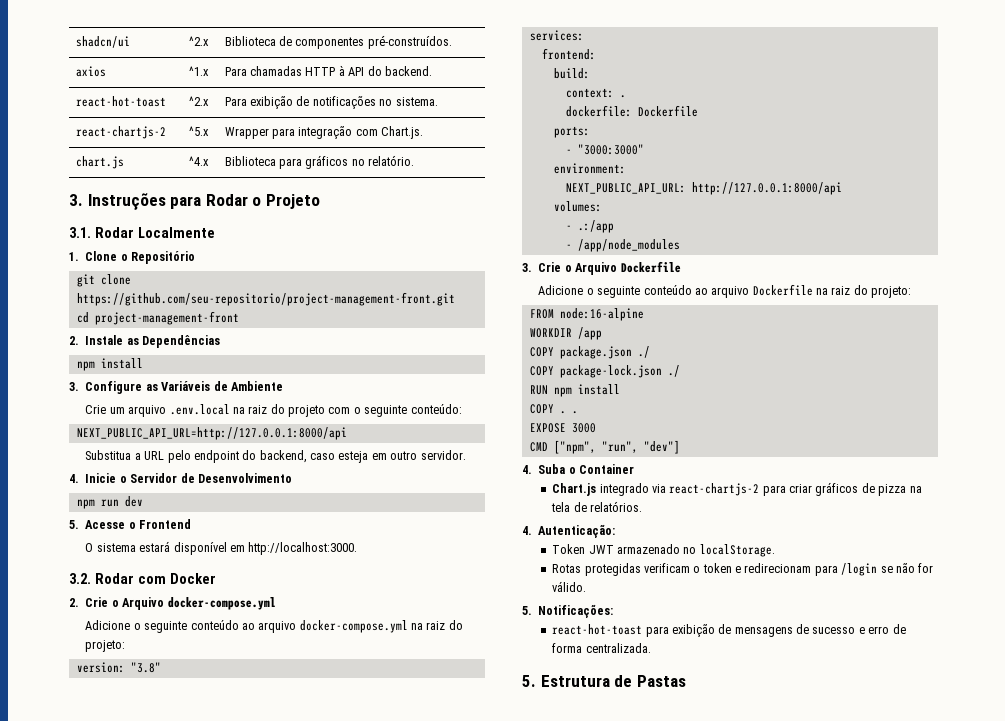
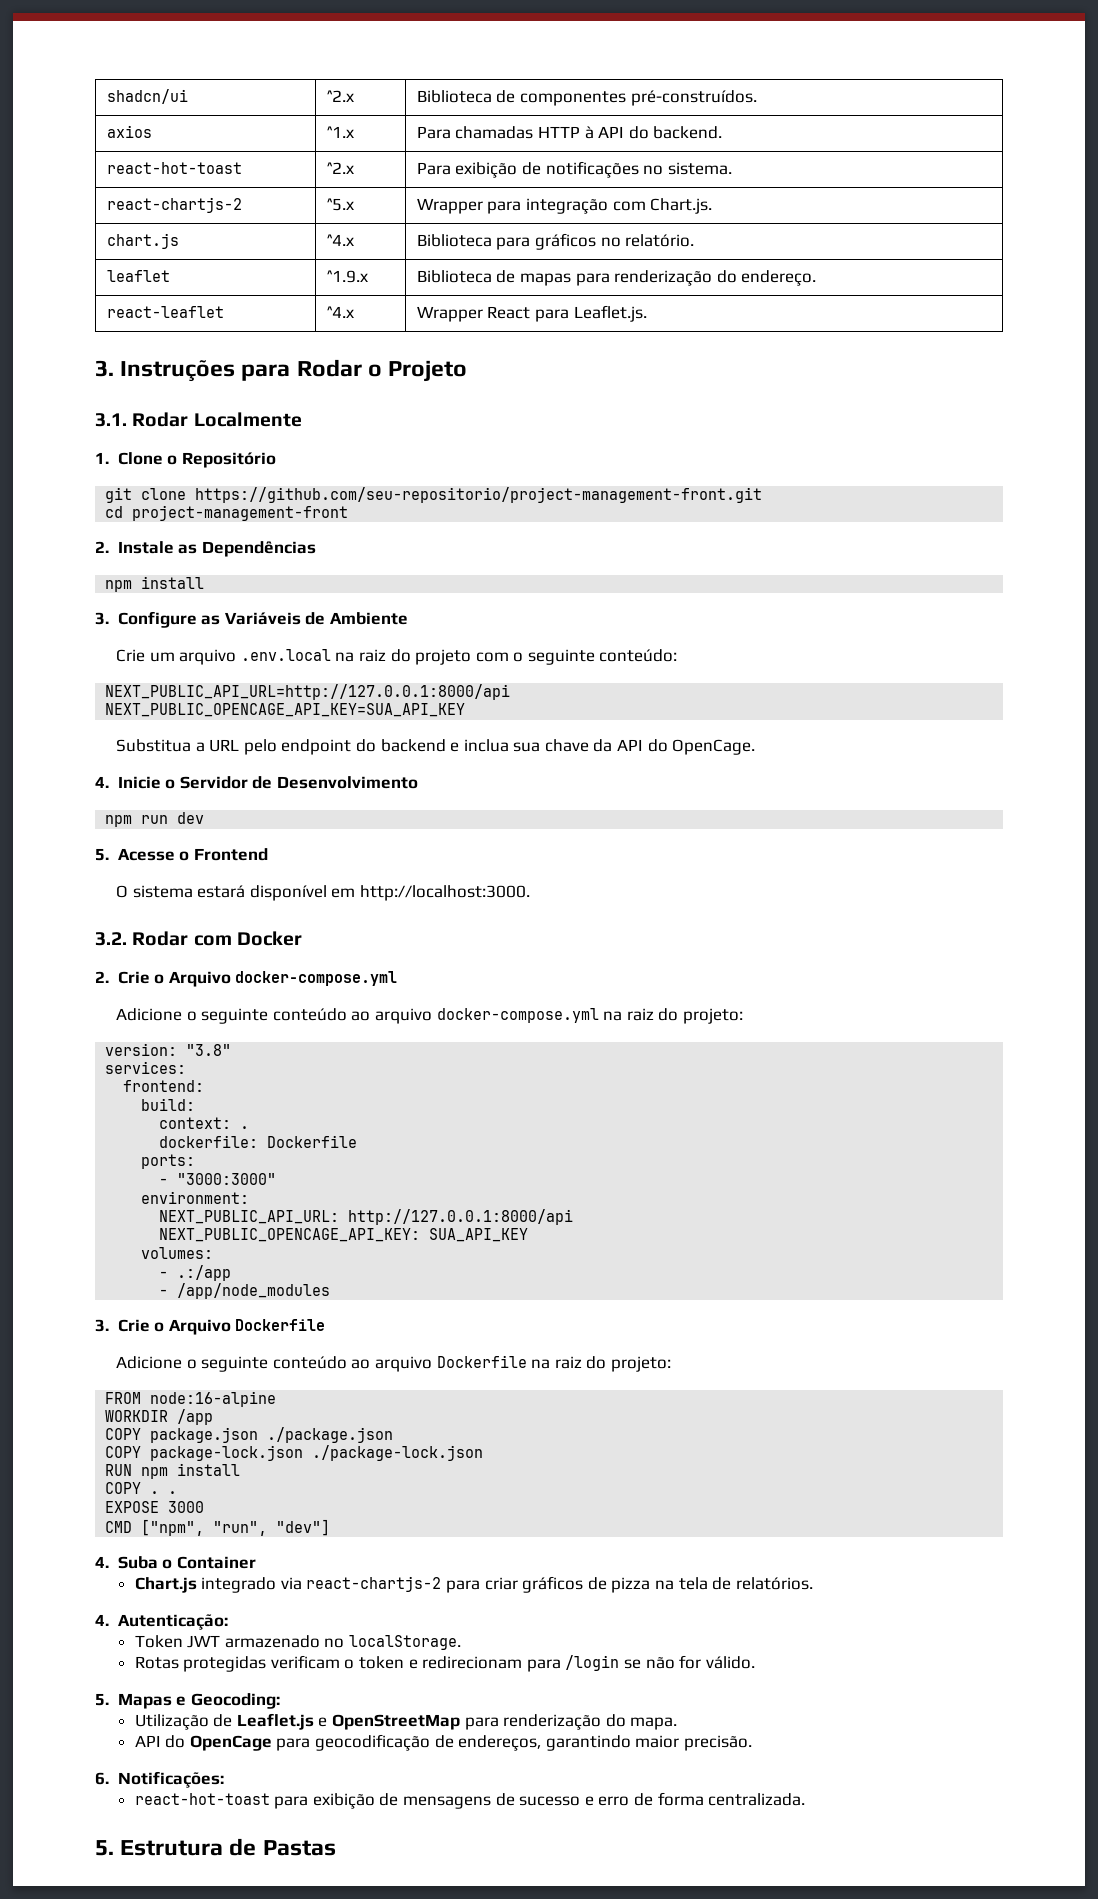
+ leaflet | ^1.9.x | Biblioteca de mapas para renderização do endereço.
+ react-leaflet | ^4.x | Wrapper React para Leaflet.js.
+ NEXT_PUBLIC_OPENCAGE_API_KEY=SUA_API_KEY
- Substitua a URL pelo endpoint do backend, caso esteja em outro servidor.
+ Substitua a URL pelo endpoint do backend e inclua sua chave da API do OpenCage.
+ NEXT_PUBLIC_OPENCAGE_API_KEY: SUA_API_KEY
- COPY package.json ./
+ COPY package.json ./package.json
- COPY package-lock.json ./
+ COPY package-lock.json ./package-lock.json
- 5. Notificações:
+ 5. Mapas e Geocoding:
+ Utilização de Leaflet.js e OpenStreetMap para renderização do mapa.
+ API do OpenCage para geocodificação de endereços, garantindo maior precisão.
+ 6. Notificações:

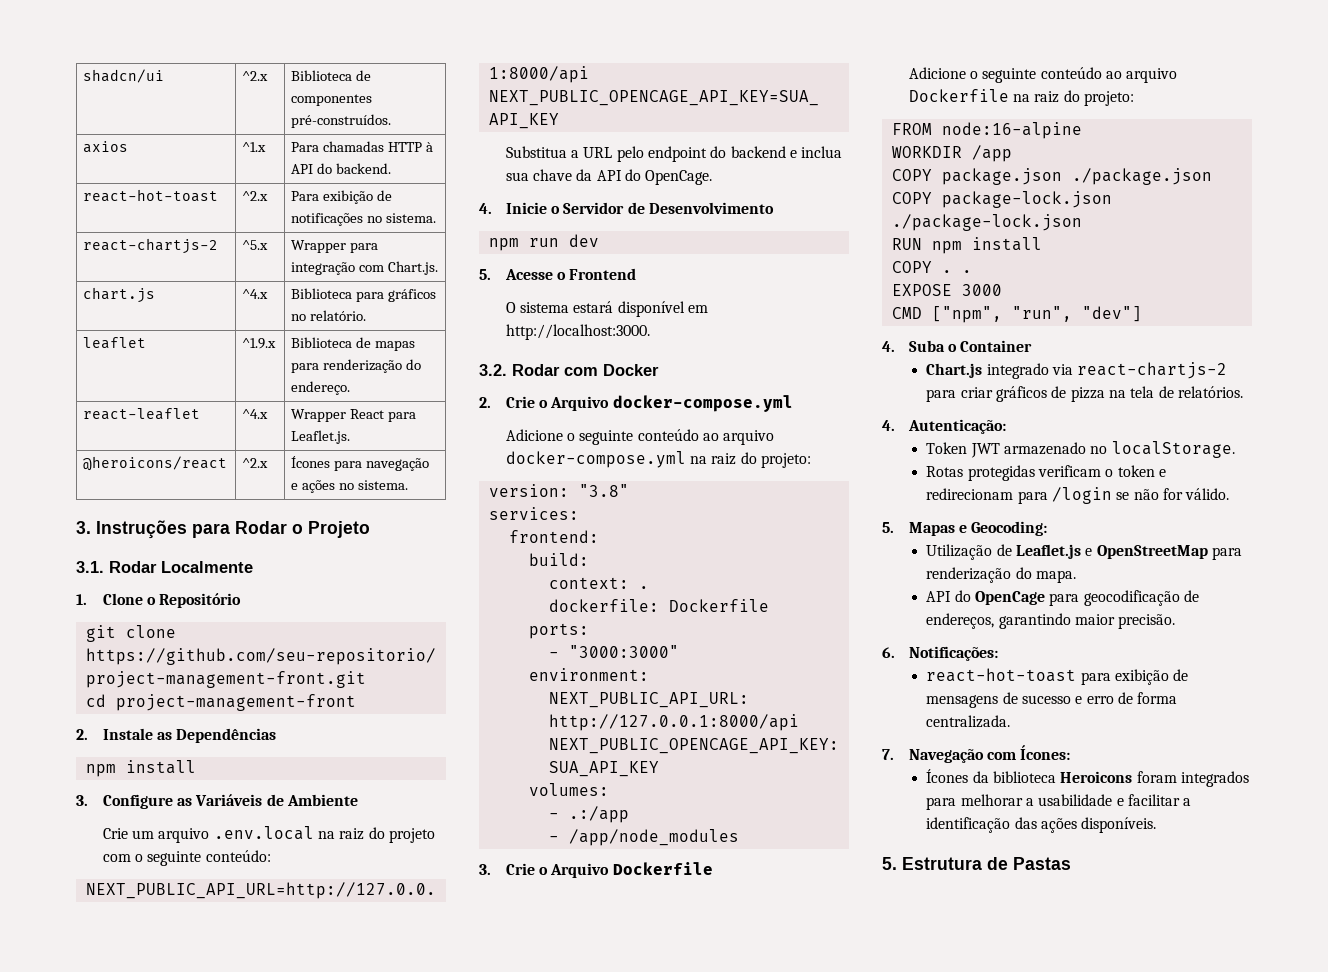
+ @heroicons/react | ^2.x | Ícones para navegação e ações no sistema.
+ 7. Navegação com Ícones:
+ Ícones da biblioteca Heroicons foram integrados para melhorar a usabilidade e facilitar a identificação das ações disponíveis.

